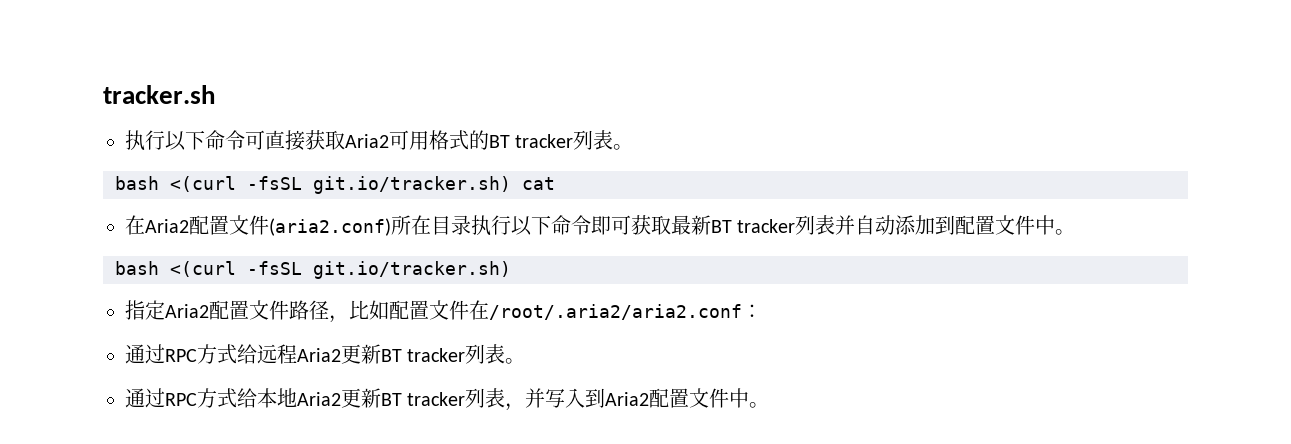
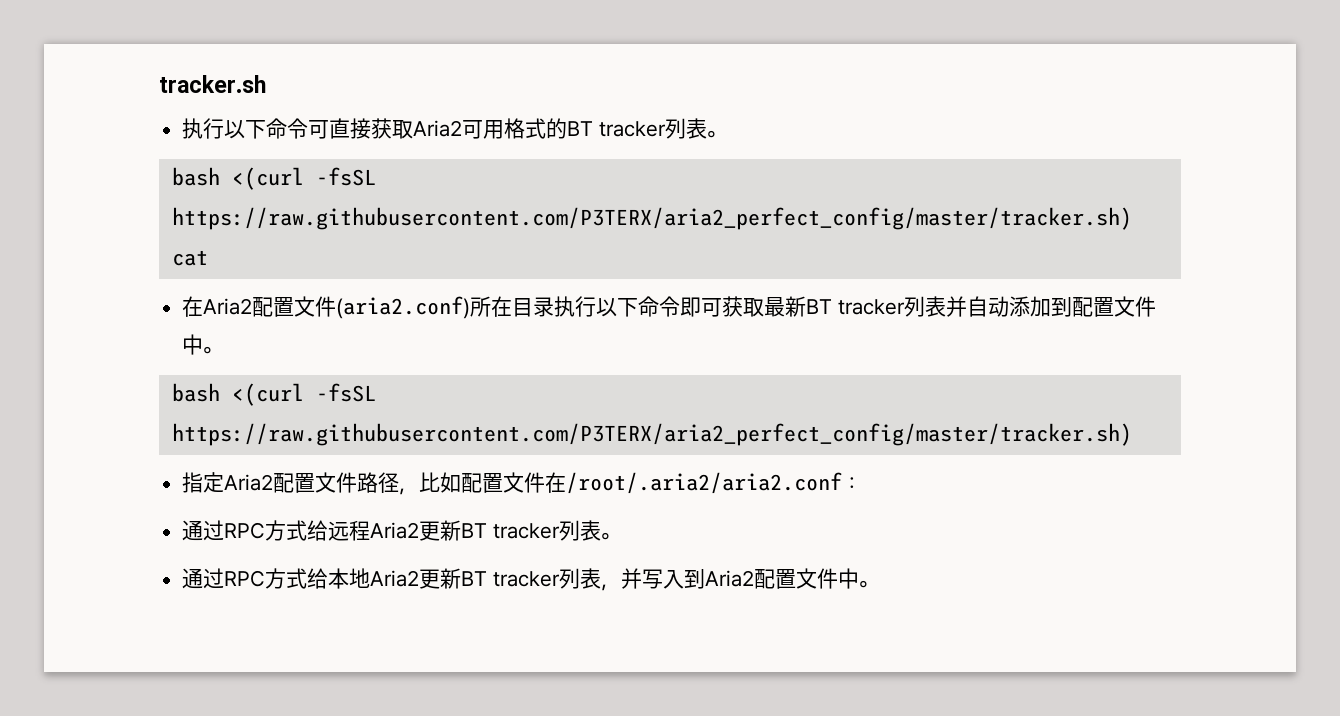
- bash <(curl -fsSL git.io/tracker.sh) cat
+ bash <(curl -fsSL https://raw.githubusercontent.com/P3TERX/aria2_perfect_config/master/tracker.sh) cat
  在Aria2配置文件(aria2.conf)所在目录执行以下命令即可获取最新BT tracker列表并自动添加到配置文件中。
- bash <(curl -fsSL git.io/tracker.sh)
+ bash <(curl -fsSL https://raw.githubusercontent.com/P3TERX/aria2_perfect_config/master/tracker.sh)

